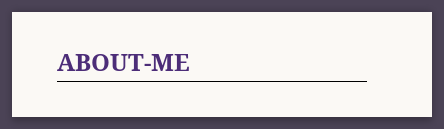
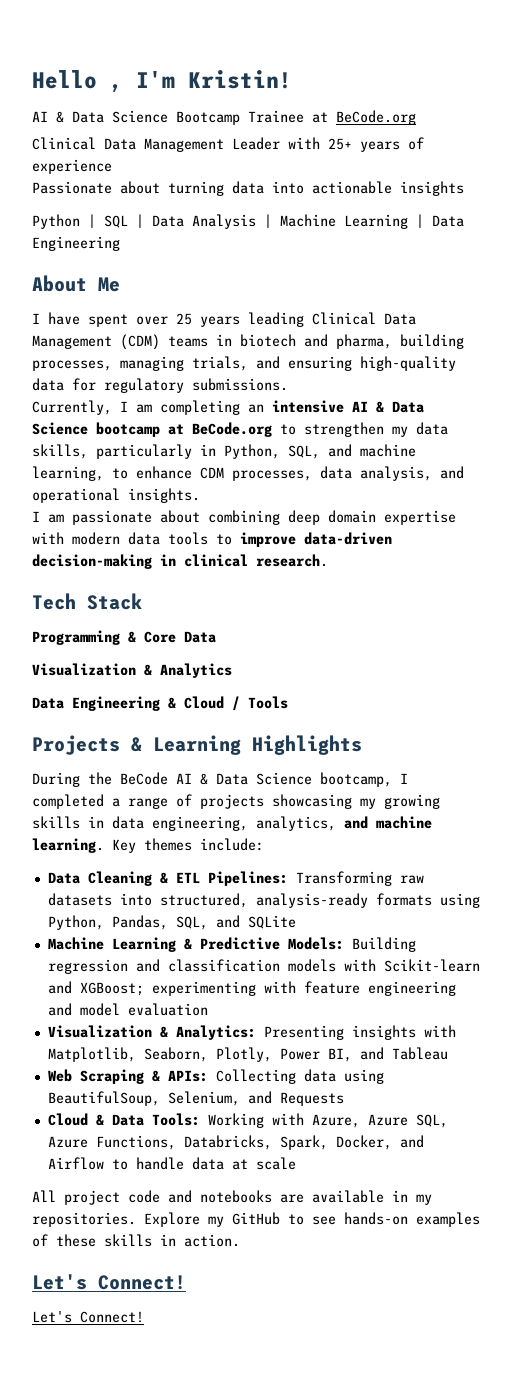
- ABOUT-ME
+ Hello , I'm Kristin!
+ AI & Data Science Bootcamp Trainee at BeCode.org
+ Clinical Data Management Leader with 25+ years of experience
+ Passionate about turning data into actionable insights
+ Python | SQL | Data Analysis | Machine Learning | Data Engineering
+ About Me
+ I have spent over 25 years leading Clinical Data Management (CDM) teams in biotech and pharma, building processes, managing trials, and ensuring high-quality data for regulatory submissions.
+ Currently, I am completing an intensive AI & Data Science bootcamp at BeCode.org to strengthen my data skills, particularly in Python, SQL, and machine learning, to enhance CDM processes, data analysis, and operational insights.
+ I am passionate about combining deep domain expertise with modern data tools to improve data-driven decision-making in clinical research.
+ Tech Stack
+ Programming & Core Data
+ Visualization & Analytics
+ Data Engineering & Cloud / Tools
+ Projects & Learning Highlights
+ During the BeCode AI & Data Science bootcamp, I completed a range of projects showcasing my growing skills in data engineering, analytics, and machine learning. Key themes include:
+ Data Cleaning & ETL Pipelines: Transforming raw datasets into structured, analysis-ready formats using Python, Pandas, SQL, and SQLite
+ Machine Learning & Predictive Models: Building regression and classification models with Scikit-learn and XGBoost; experimenting with feature engineering and model evaluation
+ Visualization & Analytics: Presenting insights with Matplotlib, Seaborn, Plotly, Power BI, and Tableau
+ Web Scraping & APIs: Collecting data using BeautifulSoup, Selenium, and Requests
+ Cloud & Data Tools: Working with Azure, Azure SQL, Azure Functions, Databricks, Spark, Docker, and Airflow to handle data at scale
+ All project code and notebooks are available in my repositories. Explore my GitHub to see hands-on examples of these skills in action.
+ Let's Connect!
+ Let's Connect!

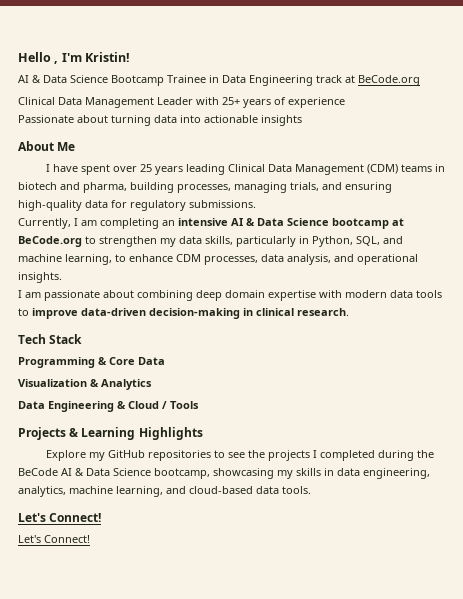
- AI & Data Science Bootcamp Trainee at BeCode.org
+ AI & Data Science Bootcamp Trainee in Data Engineering track at BeCode.org
- Python | SQL | Data Analysis | Machine Learning | Data Engineering
- During the BeCode AI & Data Science bootcamp, I completed a range of projects showcasing my growing skills in data engineering, analytics, and machine learning. Key themes include:
- Data Cleaning & ETL Pipelines: Transforming raw datasets into structured, analysis-ready formats using Python, Pandas, SQL, and SQLite
- Machine Learning & Predictive Models: Building regression and classification models with Scikit-learn and XGBoost; experimenting with feature engineering and model evaluation
- Visualization & Analytics: Presenting insights with Matplotlib, Seaborn, Plotly, Power BI, and Tableau
- Web Scraping & APIs: Collecting data using BeautifulSoup, Selenium, and Requests
- Cloud & Data Tools: Working with Azure, Azure SQL, Azure Functions, Databricks, Spark, Docker, and Airflow to handle data at scale
- All project code and notebooks are available in my repositories. Explore my GitHub to see hands-on examples of these skills in action.
+ Explore my GitHub repositories to see the projects I completed during the BeCode AI & Data Science bootcamp, showcasing my skills in data engineering, analytics, machine learning, and cloud-based data tools.

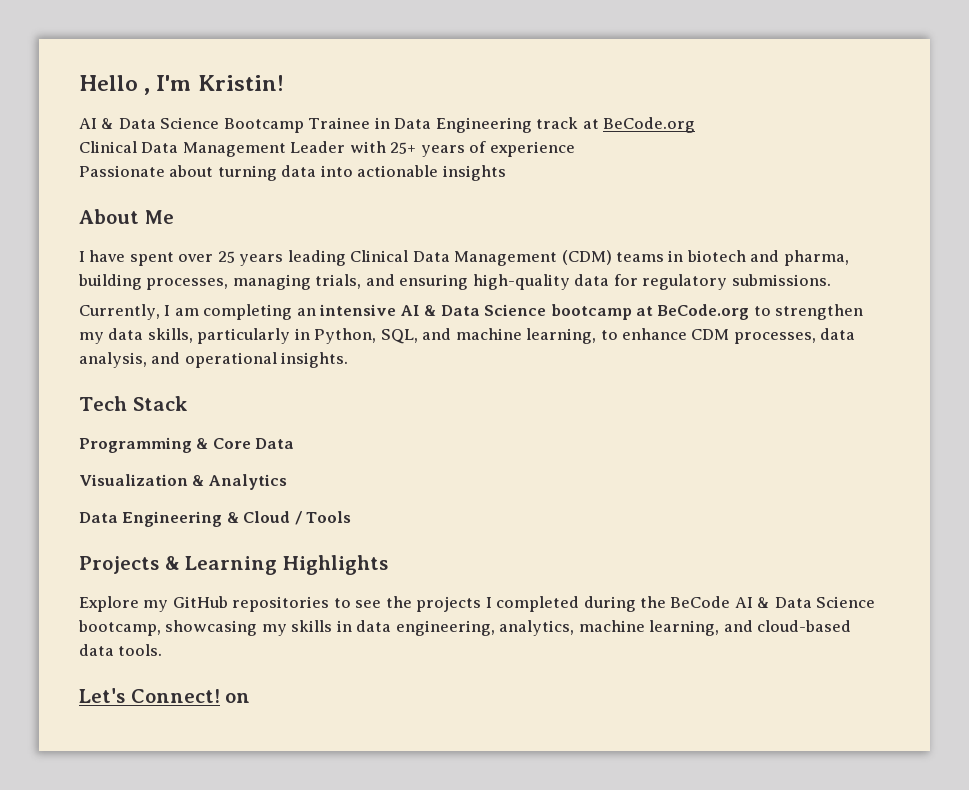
- I am passionate about combining deep domain expertise with modern data tools to improve data-driven decision-making in clinical research.
  Explore my GitHub repositories to see the projects I completed during the BeCode AI & Data Science bootcamp, showcasing my skills in data engineering, analytics, machine learning, and cloud-based data tools.
- Let's Connect!
- Let's Connect!
+ Let's Connect! on

